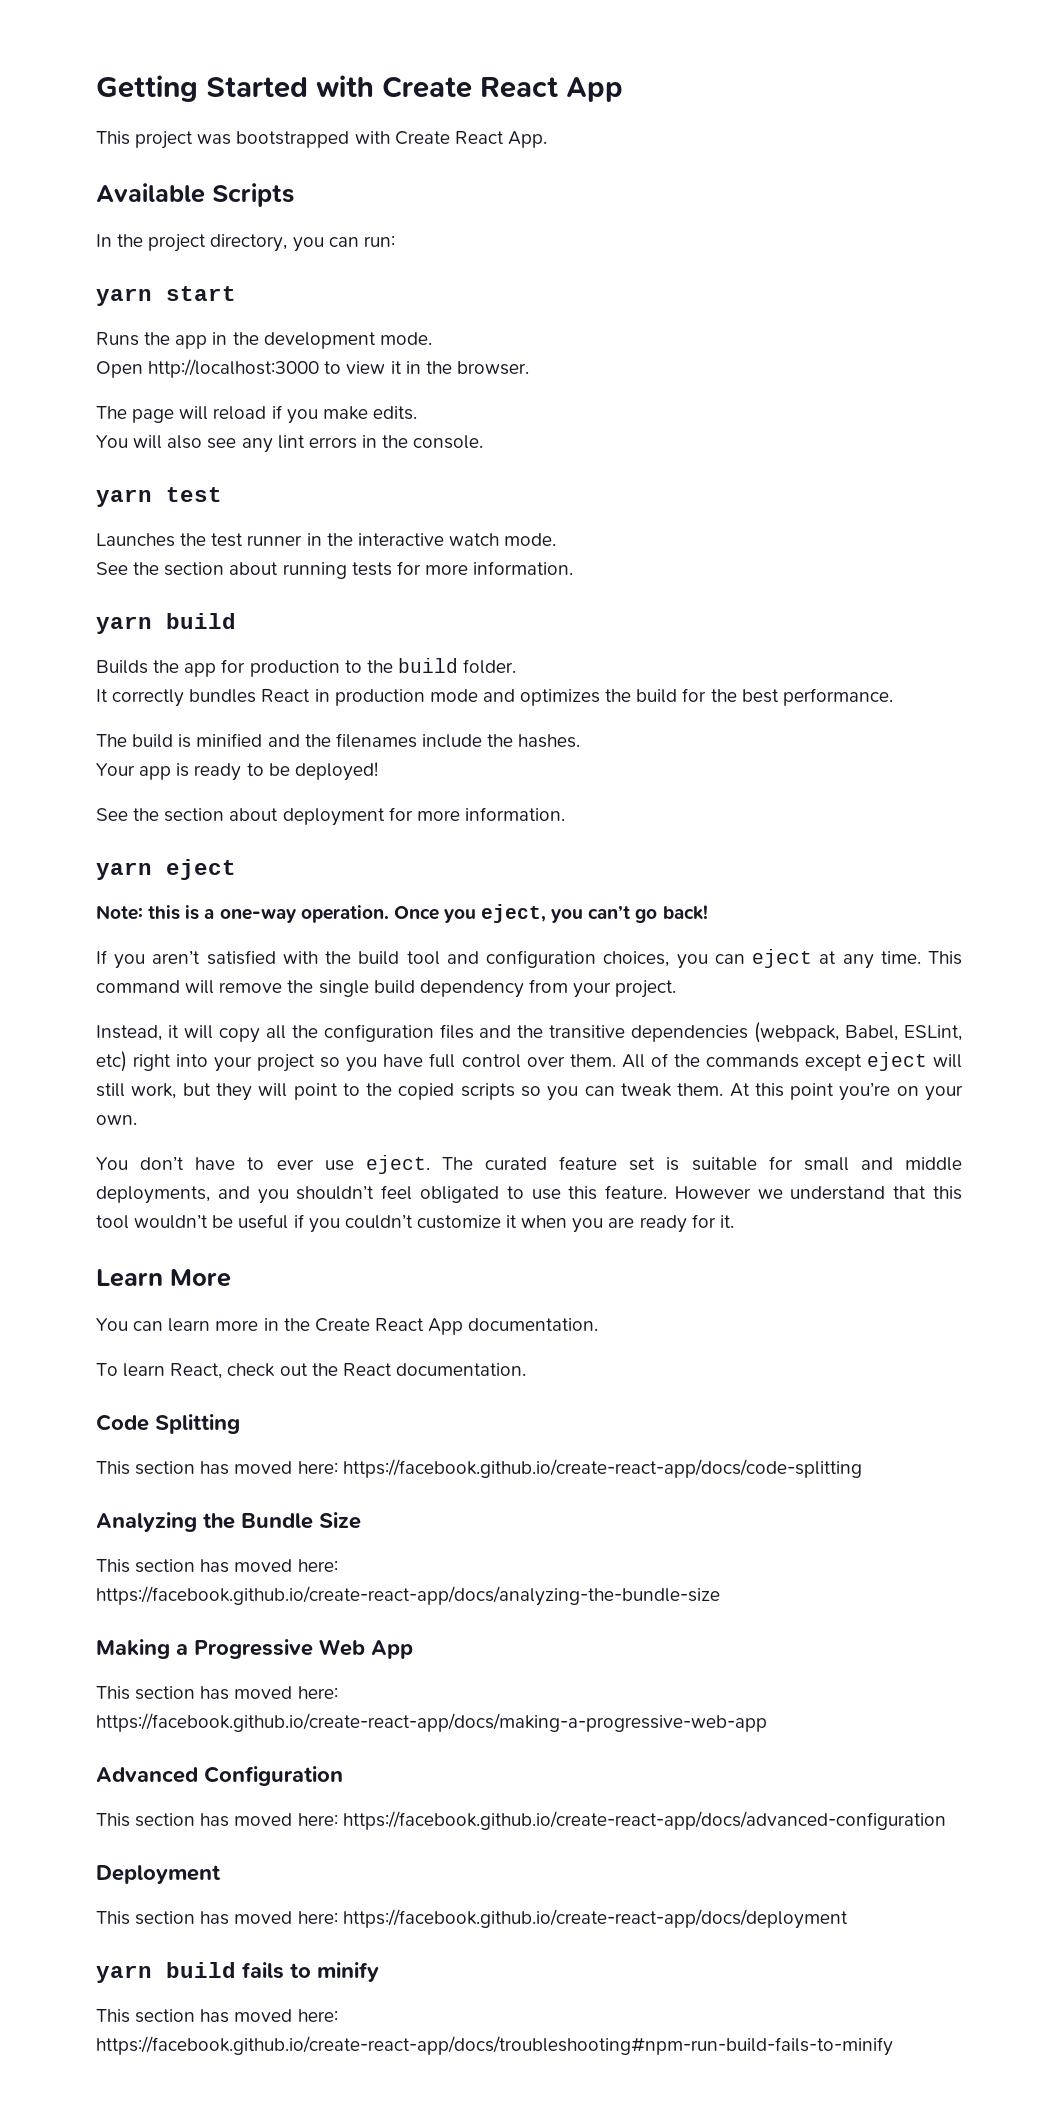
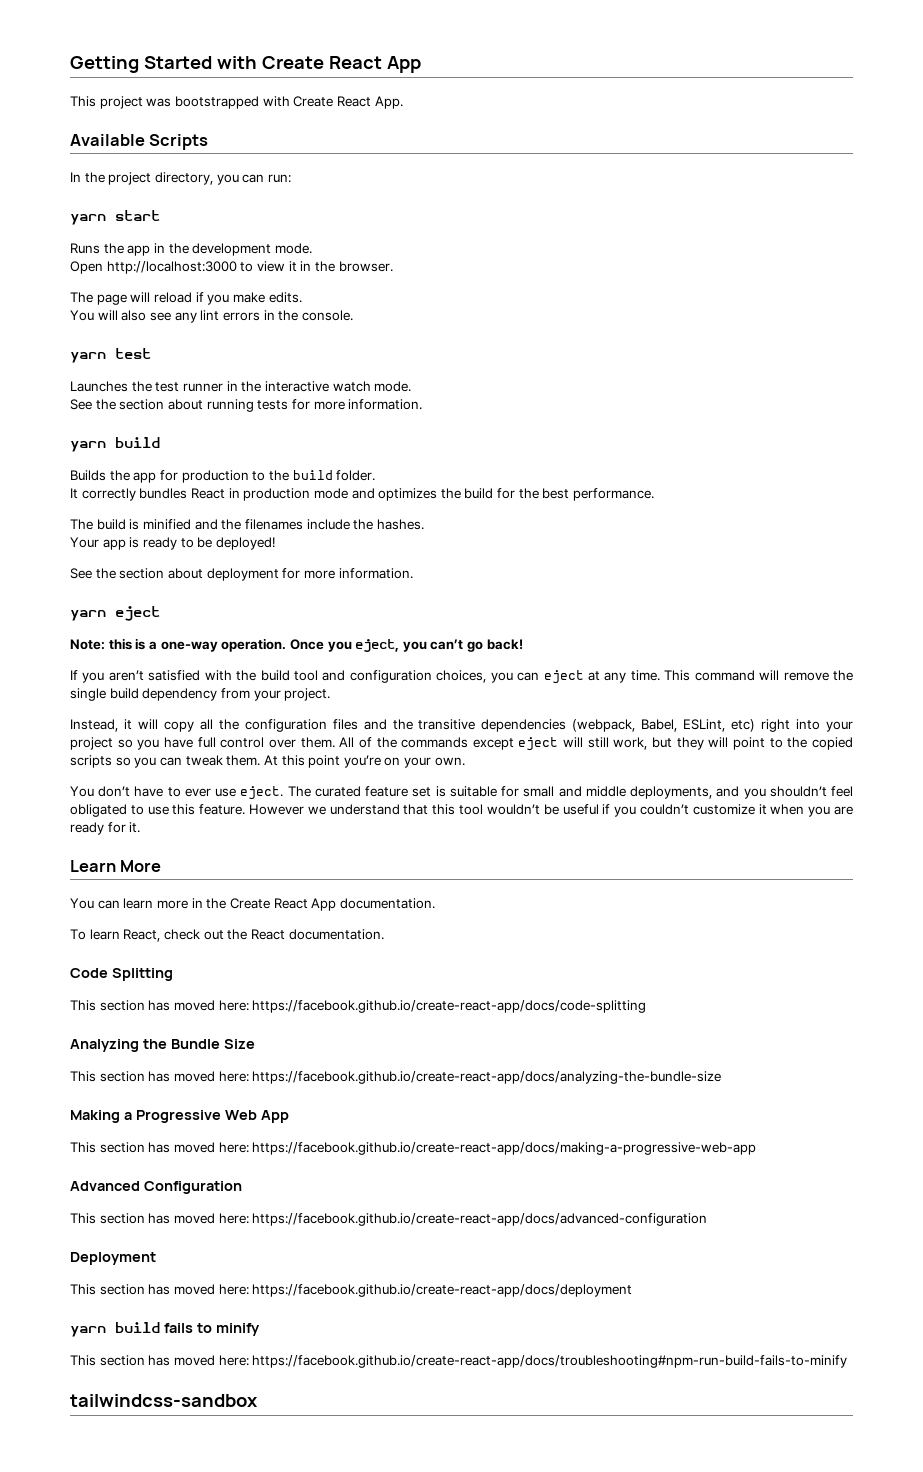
+ tailwindcss-sandbox

